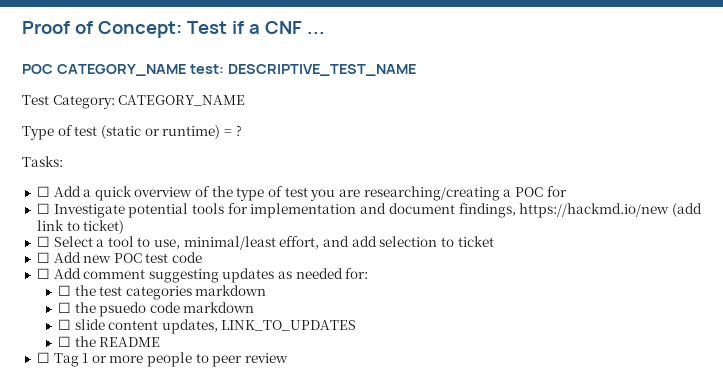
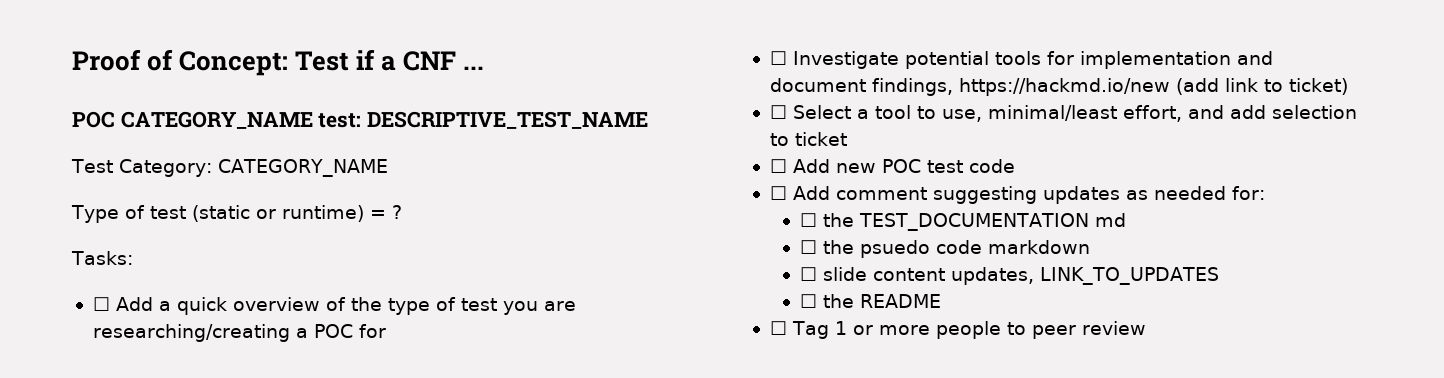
- ☐ the test categories markdown
+ ☐ the TEST_DOCUMENTATION md

